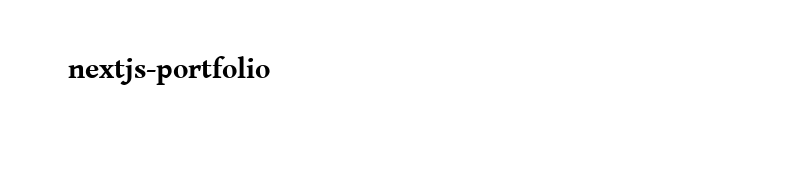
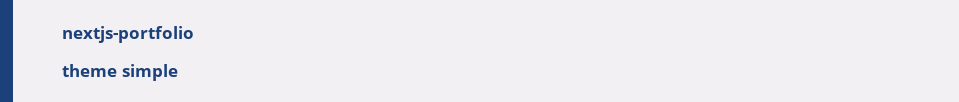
+ theme simple

